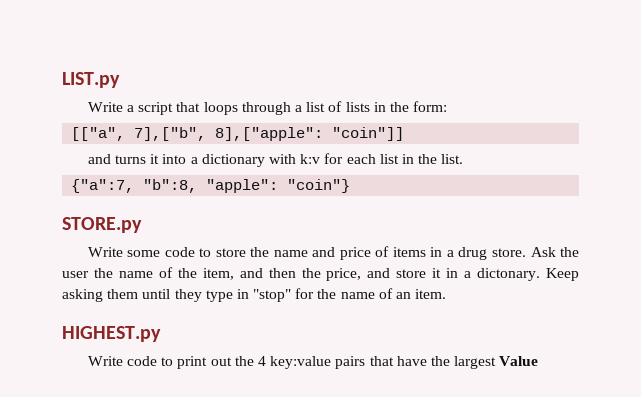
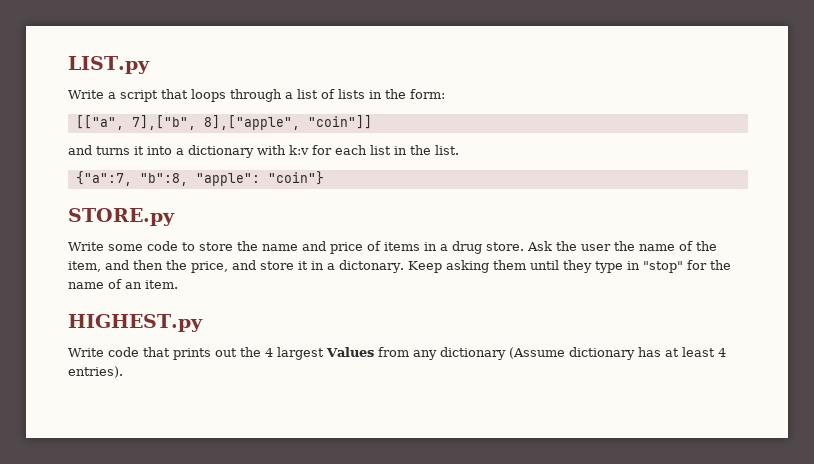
- [["a", 7],["b", 8],["apple": "coin"]]
+ [["a", 7],["b", 8],["apple", "coin"]]
- Write code to print out the 4 key:value pairs that have the largest Value
+ Write code that prints out the 4 largest Values from any dictionary (Assume dictionary has at least 4 entries).

